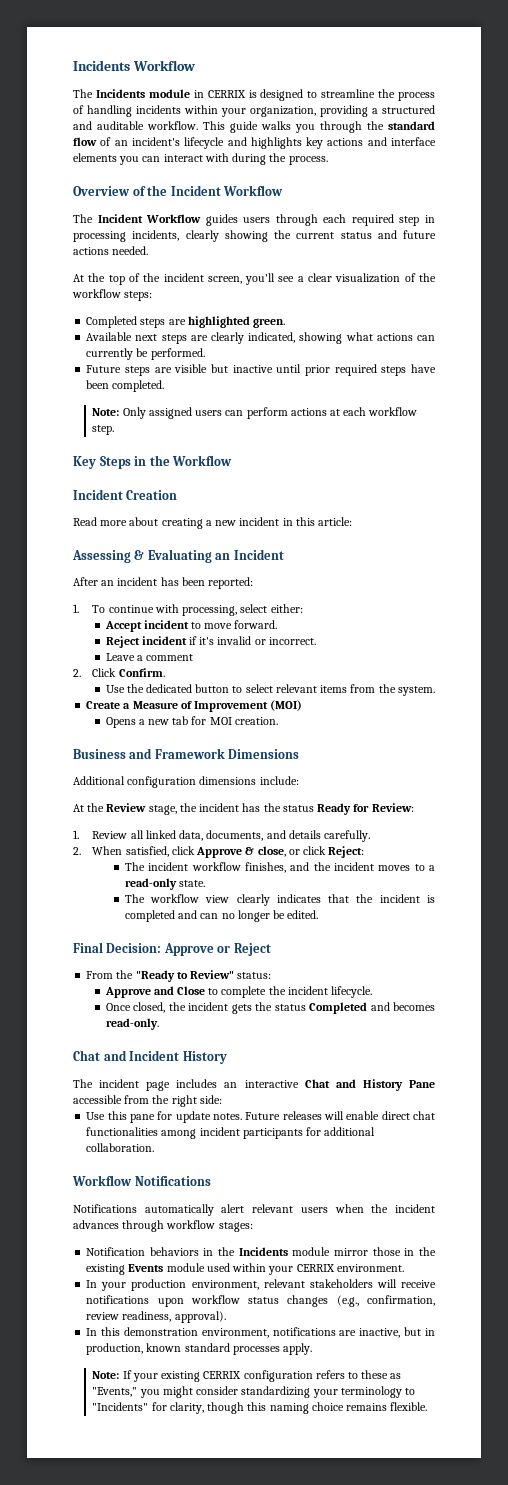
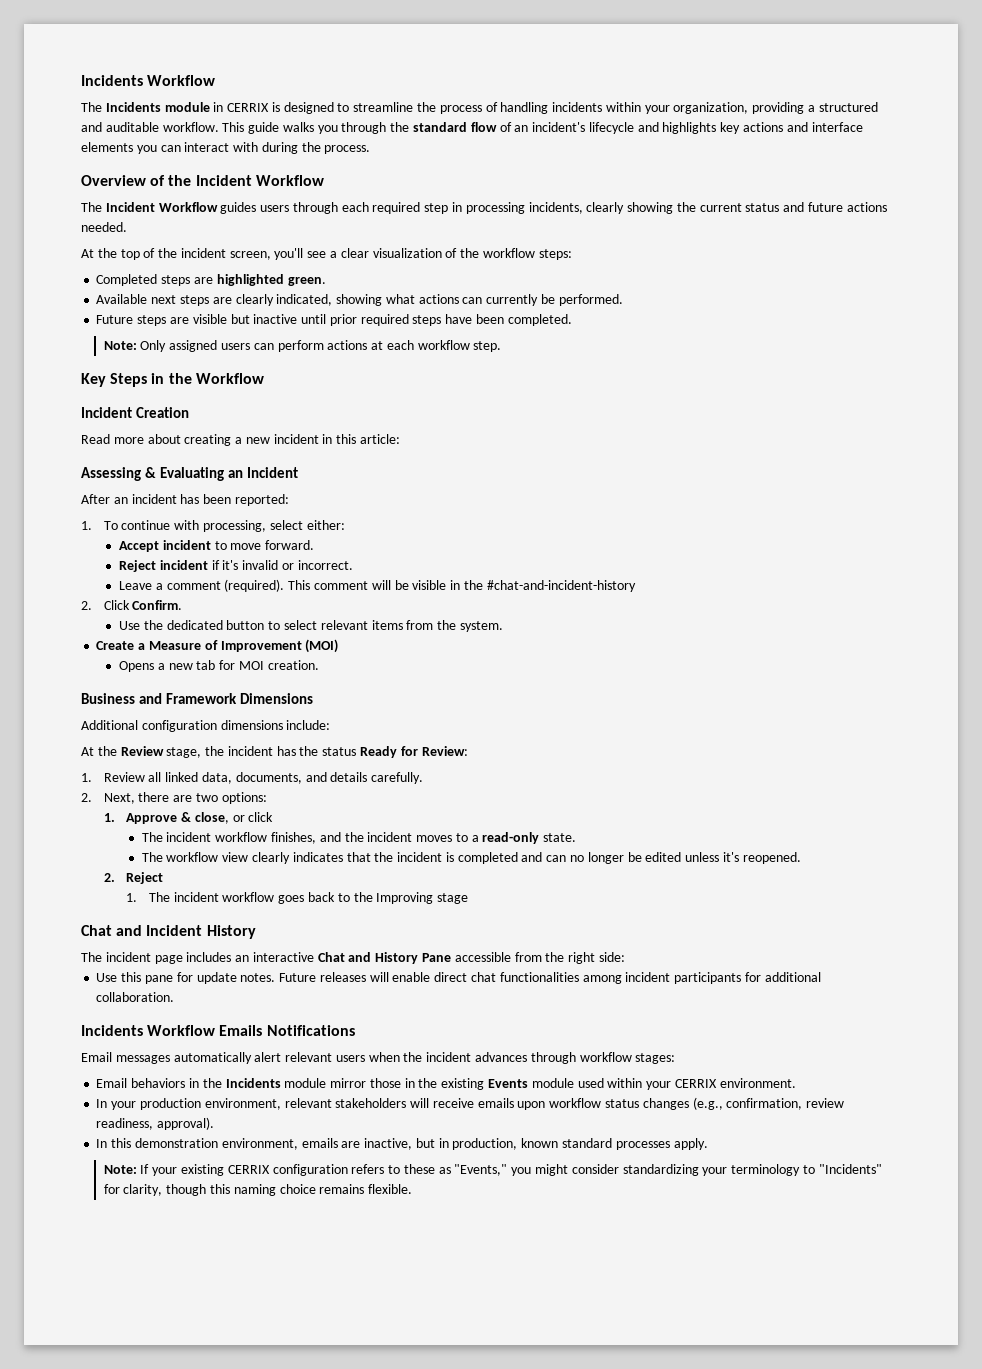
- Leave a comment
+ Leave a comment (required). This comment will be visible in the #chat-and-incident-history
- 2. When satisfied, click Approve & close, or click Reject:
+ 2. Next, there are two options:
+ 1. Approve & close, or click
- The workflow view clearly indicates that the incident is completed and can no longer be edited.
- Final Decision: Approve or Reject
- From the "Ready to Review" status:
- Approve and Close to complete the incident lifecycle.
- Once closed, the incident gets the status Completed and becomes read-only.
+ The workflow view clearly indicates that the incident is completed and can no longer be edited unless it's reopened.
+ 2. Reject
+ 1. The incident workflow goes back to the Improving stage
- Workflow Notifications
+ Incidents Workflow Emails Notifications
- Notifications automatically alert relevant users when the incident advances through workflow stages:
+ Email messages automatically alert relevant users when the incident advances through workflow stages:
- Notification behaviors in the Incidents module mirror those in the existing Events module used within your CERRIX environment.
+ Email behaviors in the Incidents module mirror those in the existing Events module used within your CERRIX environment.
- In your production environment, relevant stakeholders will receive notifications upon workflow status changes (e.g., confirmation, review readiness, approval).
+ In your production environment, relevant stakeholders will receive emails upon workflow status changes (e.g., confirmation, review readiness, approval).
- In this demonstration environment, notifications are inactive, but in production, known standard processes apply.
+ In this demonstration environment, emails are inactive, but in production, known standard processes apply.

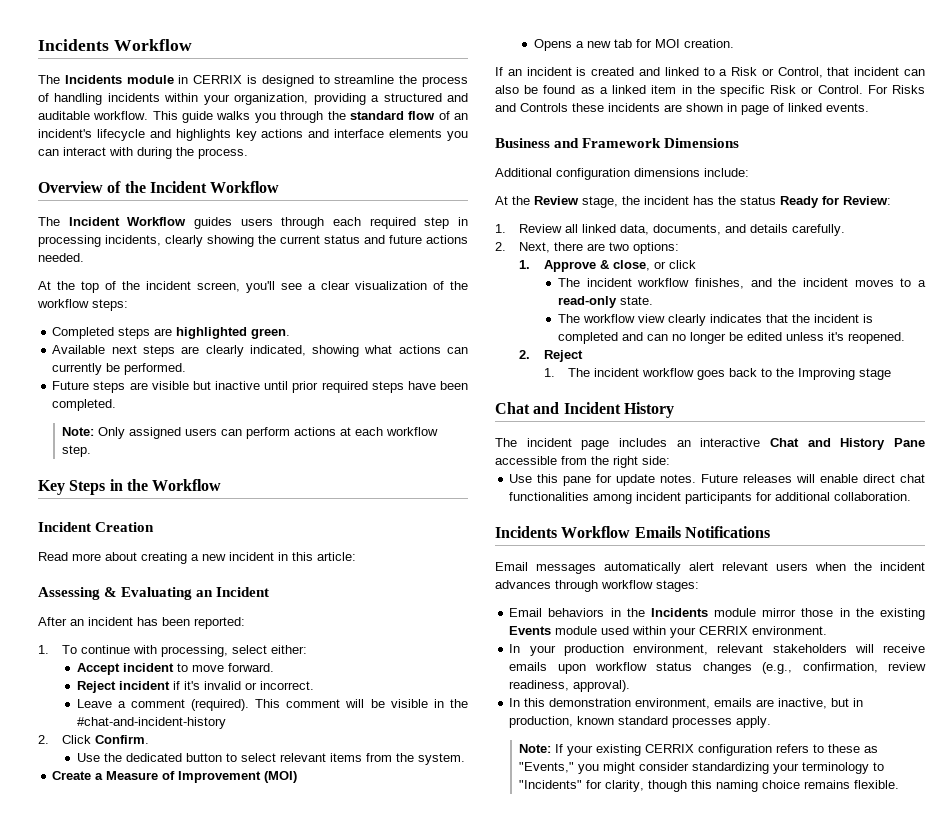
+ If an incident is created and linked to a Risk or Control, that incident can also be found as a linked item in the specific Risk or Control. For Risks and Controls these incidents are shown in page of linked events.

